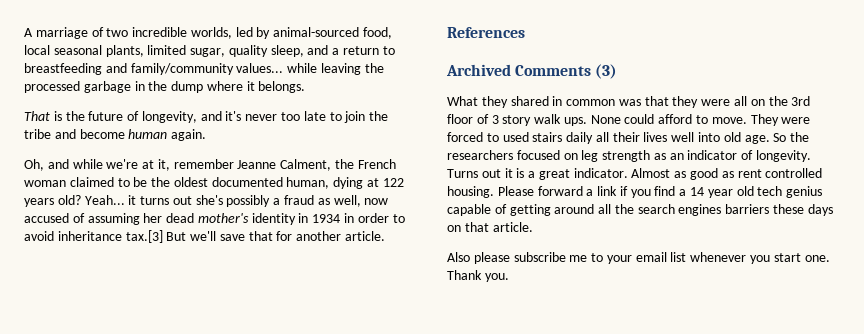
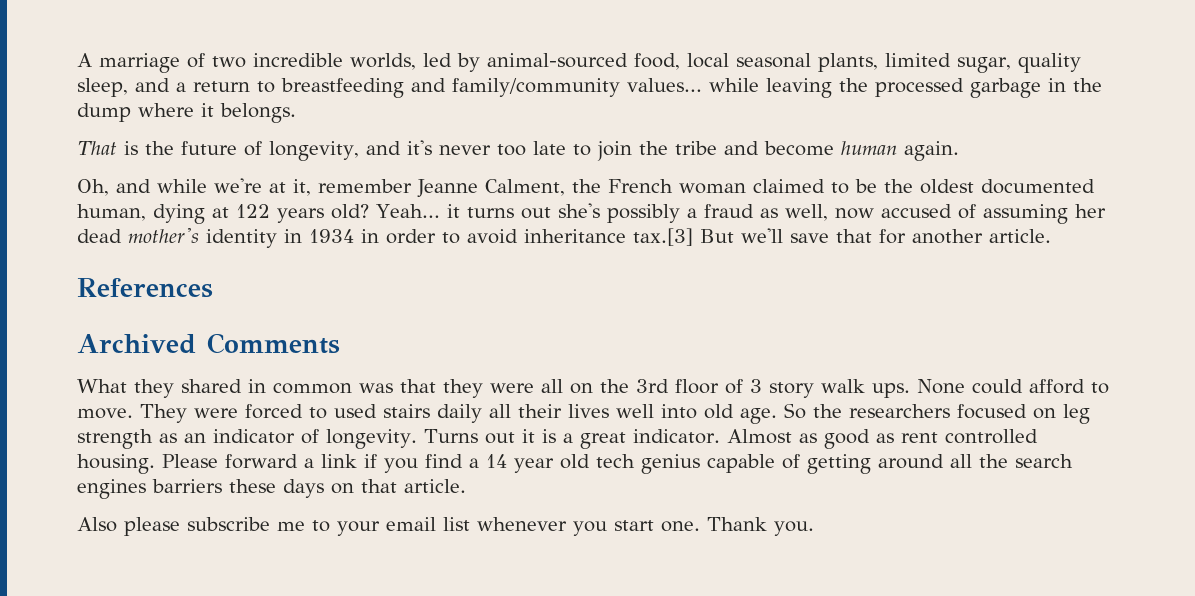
- Archived Comments (3)
+ Archived Comments

